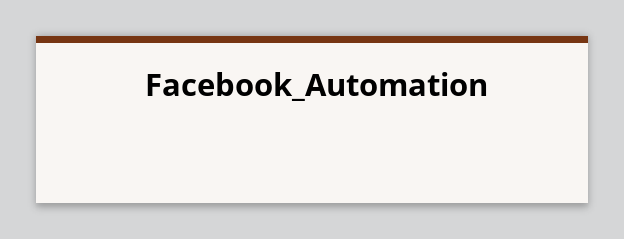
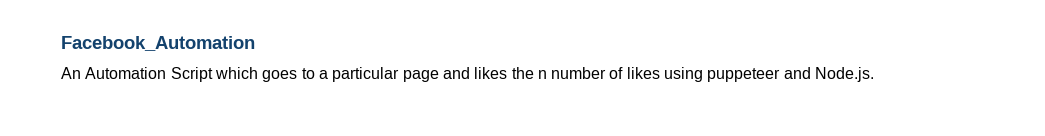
+ An Automation Script which goes to a particular page and likes the n number of likes using puppeteer and Node.js.

